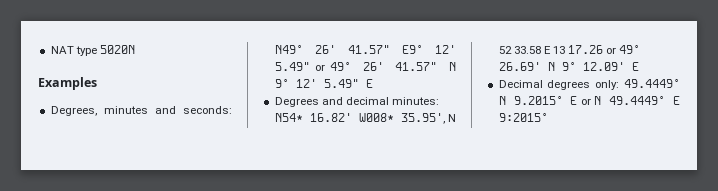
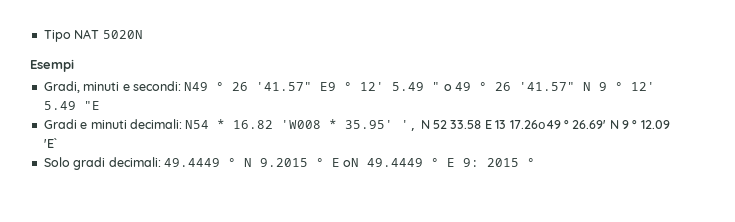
- NAT type 5020N
+ Tipo NAT 5020N
- Examples
- Degrees, minutes and seconds: N49° 26' 41.57" E9° 12' 5.49" or 49° 26' 41.57" N 9° 12' 5.49" E
- Degrees and decimal minutes: N54* 16.82' W008* 35.95', N 52 33.58 E 13 17.26 or 49° 26.69' N 9° 12.09' E
- Decimal degrees only: 49.4449° N 9.2015° E or N 49.4449° E 9:2015°
+ Esempi
+ Gradi, minuti e secondi: N49 ° 26 '41.57" E9 ° 12' 5.49 " o 49 ° 26 '41.57" N 9 ° 12' 5.49 "E
+ Gradi e minuti decimali: N54 * 16.82 'W008 * 35.95' ', N 52 33.58 E 13 17.26o49 ° 26.69' N 9 ° 12.09 'E`
+ Solo gradi decimali: 49.4449 ° N 9.2015 ° E oN 49.4449 ° E 9: 2015 °

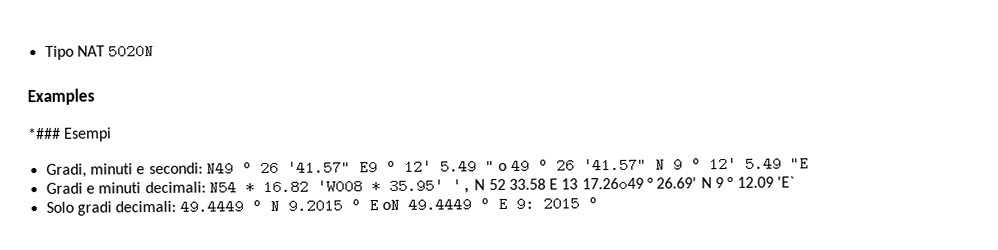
- Esempi
+ Examples
+ *### Esempi

